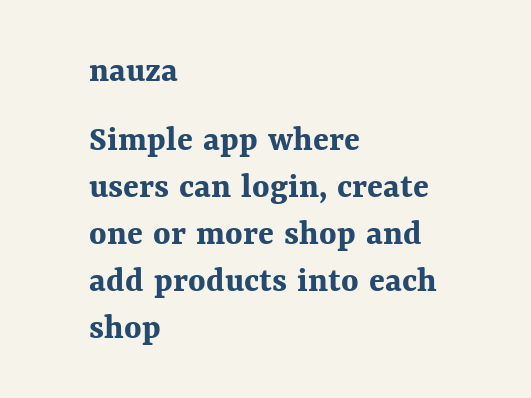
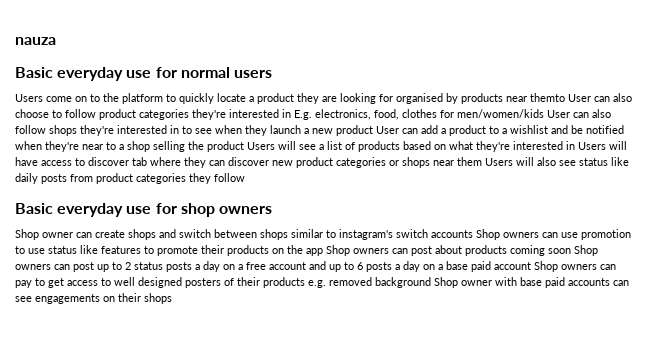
- Simple app where users can login, create one or more shop and add products into each shop
+ Basic everyday use for normal users
+ Users come on to the platform to quickly locate a product they are looking for organised by products near themto User can also choose to follow product categories they're interested in E.g. electronics, food, clothes for men/women/kids User can also follow shops they're interested in to see when they launch a new product User can add a product to a wishlist and be notified when they're near to a shop selling the product Users will see a list of products based on what they're interested in Users will have access to discover tab where they can discover new product categories or shops near them Users will also see status like daily posts from product categories they follow
+ Basic everyday use for shop owners
+ Shop owner can create shops and switch between shops similar to instagram's switch accounts Shop owners can use promotion to use status like features to promote their products on the app Shop owners can post about products coming soon Shop owners can post up to 2 status posts a day on a free account and up to 6 posts a day on a base paid account Shop owners can pay to get access to well designed posters of their products e.g. removed background Shop owner with base paid accounts can see engagements on their shops

